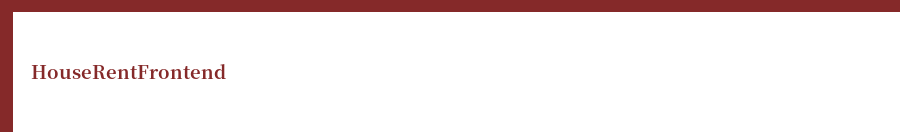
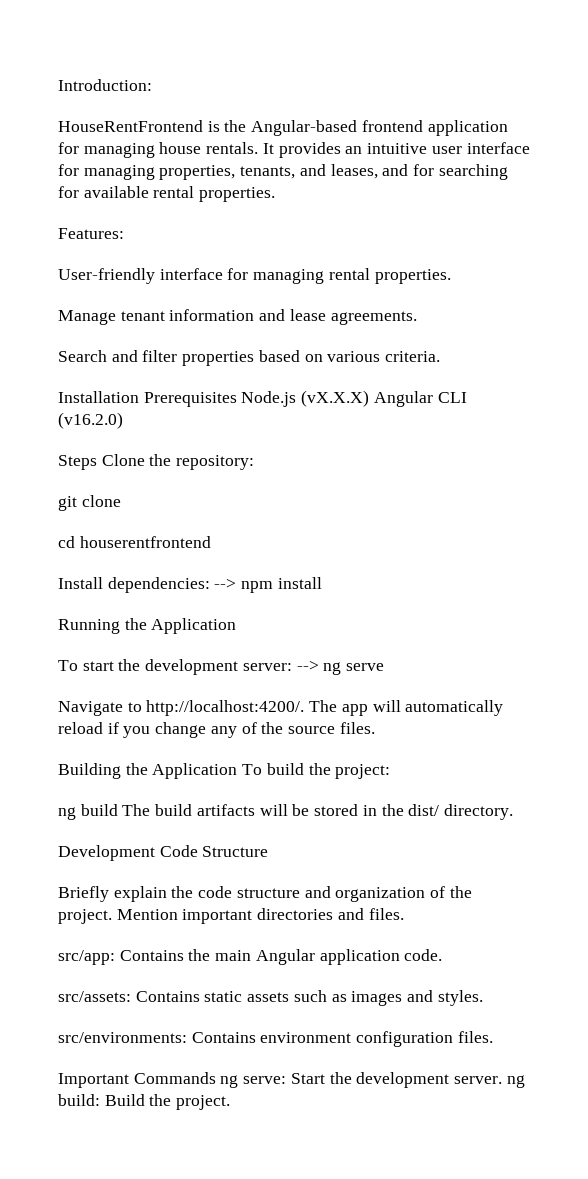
- HouseRentFrontend
+ Introduction:
+ HouseRentFrontend is the Angular-based frontend application for managing house rentals. It provides an intuitive user interface for managing properties, tenants, and leases, and for searching for available rental properties.
+ Features:
+ User-friendly interface for managing rental properties.
+ Manage tenant information and lease agreements.
+ Search and filter properties based on various criteria.
+ Installation Prerequisites Node.js (vX.X.X) Angular CLI (v16.2.0)
+ Steps Clone the repository:
+ git clone
+ cd houserentfrontend
+ Install dependencies: --> npm install
+ Running the Application
+ To start the development server: --> ng serve
+ Navigate to http://localhost:4200/. The app will automatically reload if you change any of the source files.
+ Building the Application To build the project:
+ ng build The build artifacts will be stored in the dist/ directory.
+ Development Code Structure
+ Briefly explain the code structure and organization of the project. Mention important directories and files.
+ src/app: Contains the main Angular application code.
+ src/assets: Contains static assets such as images and styles.
+ src/environments: Contains environment configuration files.
+ Important Commands ng serve: Start the development server. ng build: Build the project.

